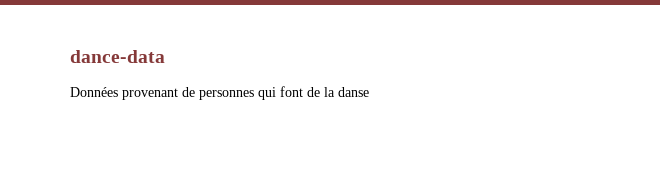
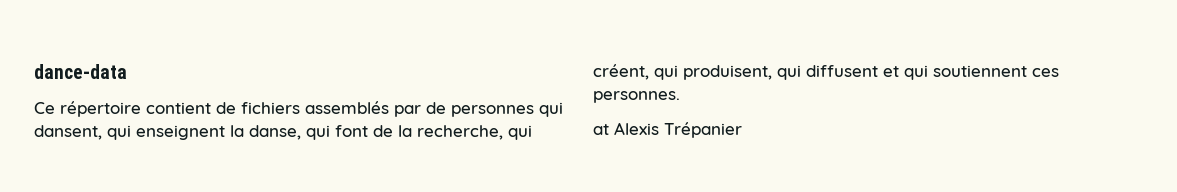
- Données provenant de personnes qui font de la danse
+ Ce répertoire contient de fichiers assemblés par de personnes qui dansent, qui enseignent la danse, qui font de la recherche, qui créent, qui produisent, qui diffusent et qui soutiennent ces personnes.
+ at Alexis Trépanier

